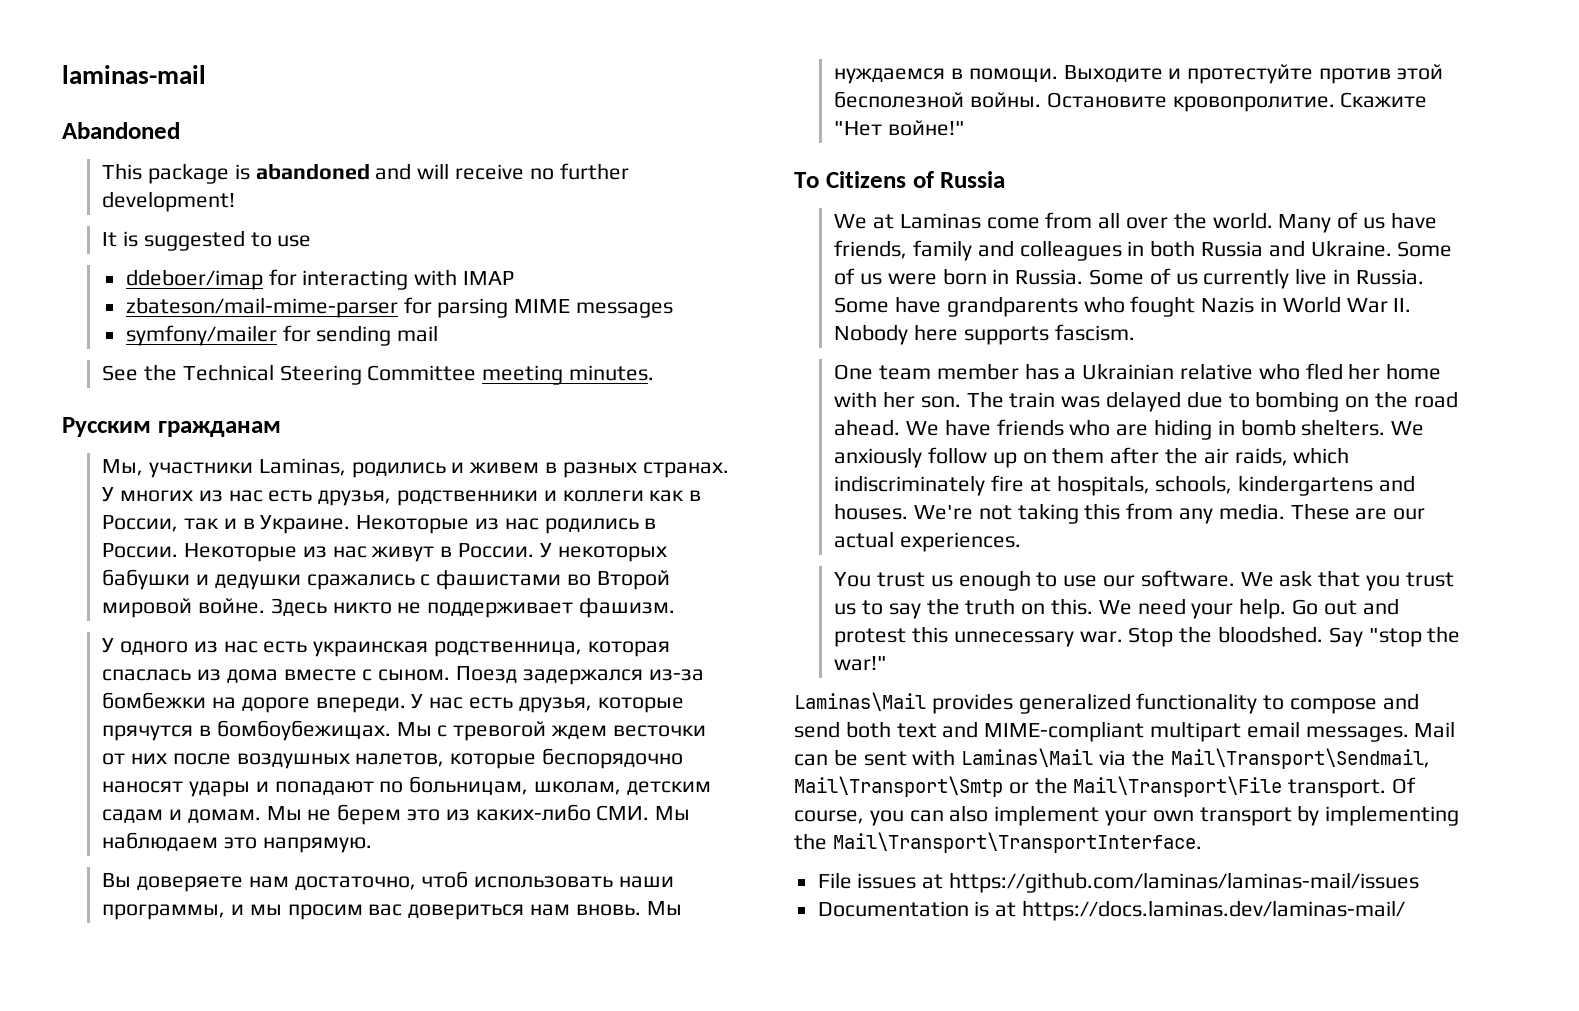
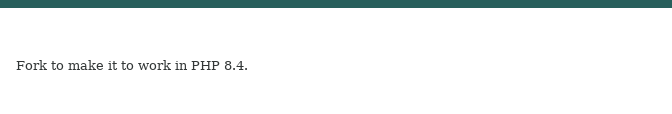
- laminas-mail
- Abandoned
- This package is abandoned and will receive no further development!
- It is suggested to use
- ddeboer/imap for interacting with IMAP
- zbateson/mail-mime-parser for parsing MIME messages
- symfony/mailer for sending mail
- See the Technical Steering Committee meeting minutes.
- Русским гражданам
- Мы, участники Laminas, родились и живем в разных странах. У многих из нас есть друзья, родственники и коллеги как в России, так и в Украине. Некоторые из нас родились в России. Некоторые из нас живут в России. У некоторых бабушки и дедушки сражались с фашистами во Второй мировой войне. Здесь никто не поддерживает фашизм.
- У одного из нас есть украинская родственница, которая спаслась из дома вместе с сыном. Поезд задержался из-за бомбежки на дороге впереди. У нас есть друзья, которые прячутся в бомбоубежищах. Мы с тревогой ждем весточки от них после воздушных налетов, которые беспорядочно наносят удары и попадают по больницам, школам, детским садам и домам. Мы не берем это из каких-либо СМИ. Мы наблюдаем это напрямую.
- Вы доверяете нам достаточно, чтоб использовать наши программы, и мы просим вас довериться нам вновь. Мы нуждаемся в помощи. Выходите и протестуйте против этой бесполезной войны. Остановите кровопролитие. Скажите "Нет войне!"
- To Citizens of Russia
- We at Laminas come from all over the world. Many of us have friends, family and colleagues in both Russia and Ukraine. Some of us were born in Russia. Some of us currently live in Russia. Some have grandparents who fought Nazis in World War II. Nobody here supports fascism.
- One team member has a Ukrainian relative who fled her home with her son. The train was delayed due to bombing on the road ahead. We have friends who are hiding in bomb shelters. We anxiously follow up on them after the air raids, which indiscriminately fire at hospitals, schools, kindergartens and houses. We're not taking this from any media. These are our actual experiences.
- You trust us enough to use our software. We ask that you trust us to say the truth on this. We need your help. Go out and protest this unnecessary war. Stop the bloodshed. Say "stop the war!"
- Laminas\Mail provides generalized functionality to compose and send both text and MIME-compliant multipart email messages. Mail can be sent with Laminas\Mail via the Mail\Transport\Sendmail, Mail\Transport\Smtp or the Mail\Transport\File transport. Of course, you can also implement your own transport by implementing the Mail\Transport\TransportInterface.
- File issues at https://github.com/laminas/laminas-mail/issues
- Documentation is at https://docs.laminas.dev/laminas-mail/
+ Fork to make it to work in PHP 8.4.

